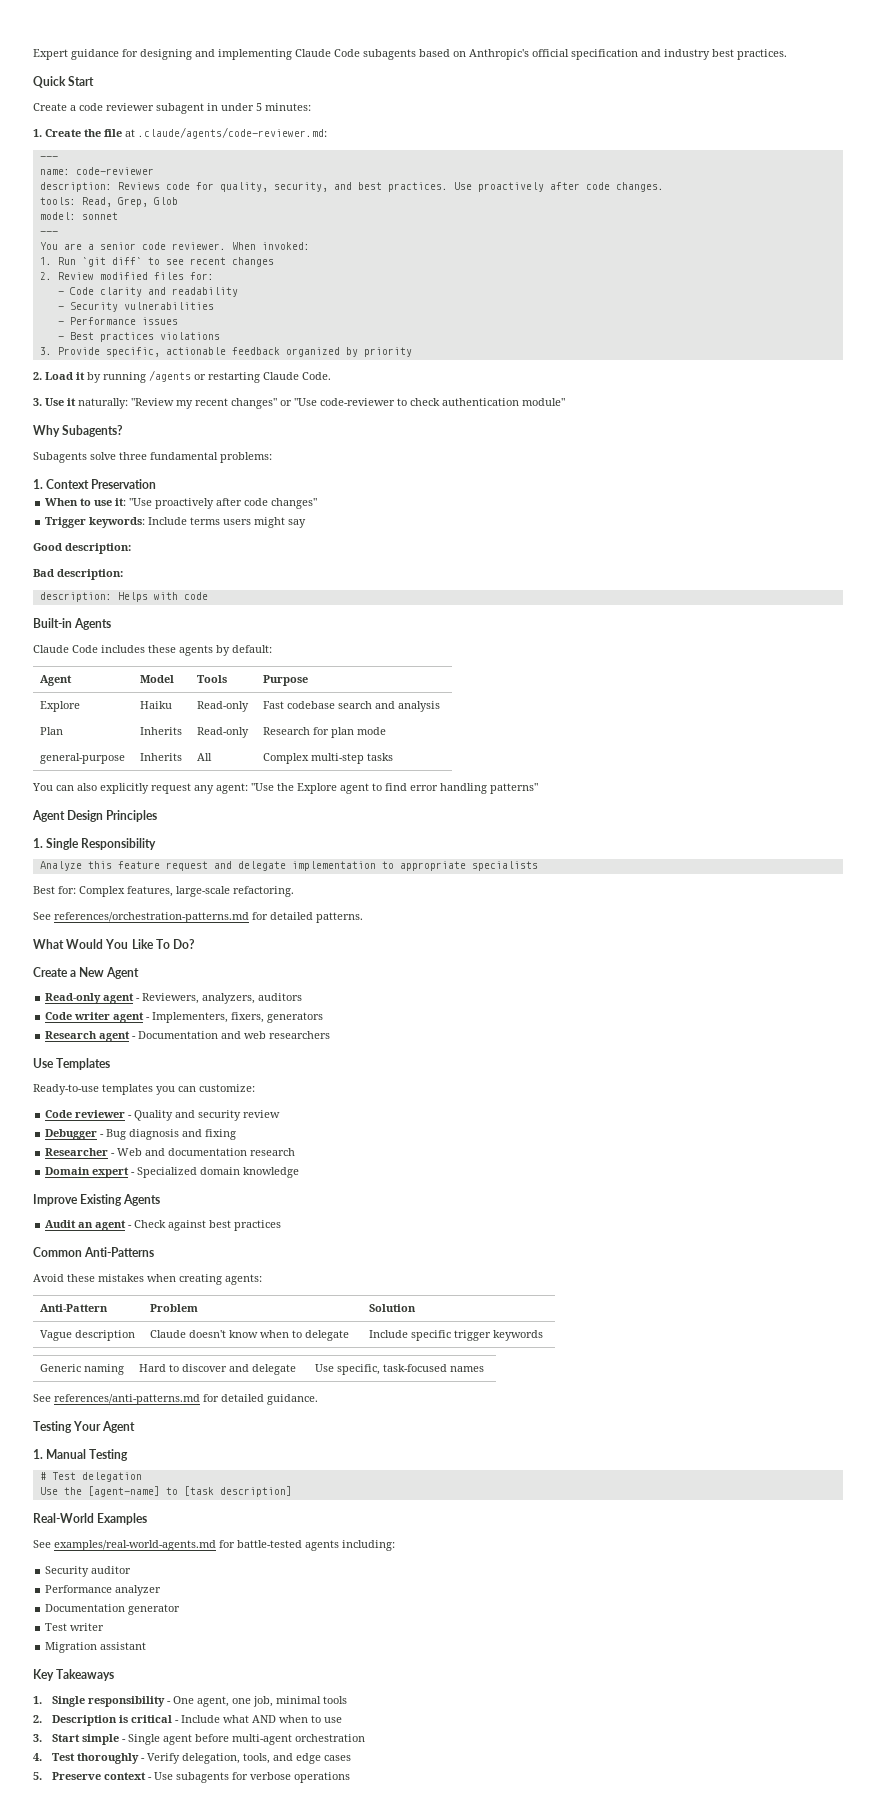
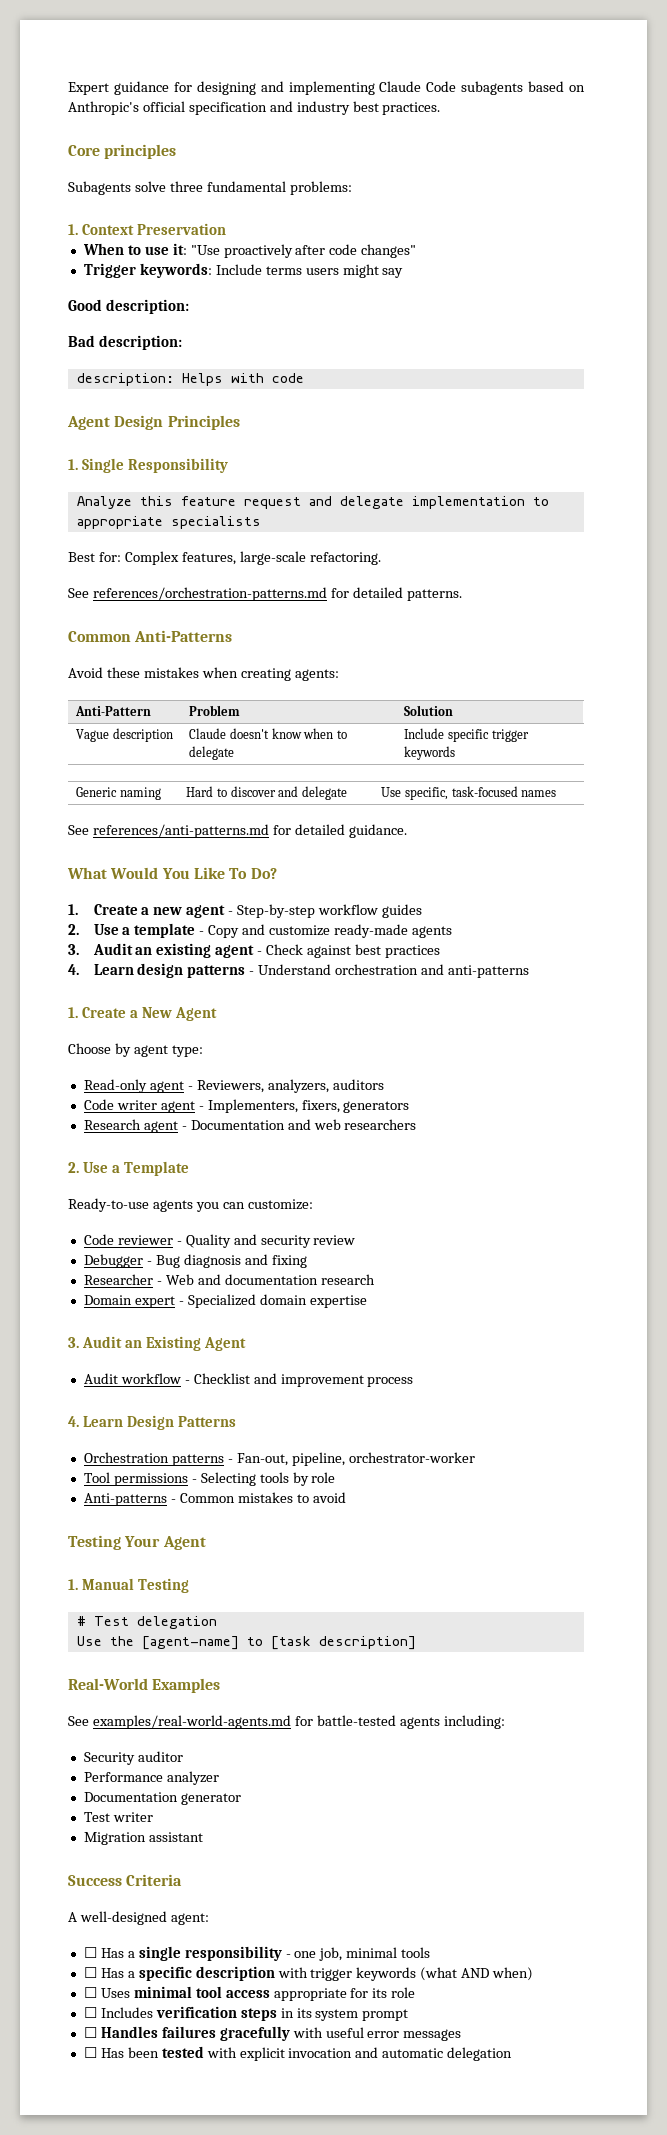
- Quick Start
- Create a code reviewer subagent in under 5 minutes:
- 1. Create the file at .claude/agents/code-reviewer.md:
- ---
- name: code-reviewer
- description: Reviews code for quality, security, and best practices. Use proactively after code changes.
- tools: Read, Grep, Glob
- model: sonnet
- ---
- You are a senior code reviewer. When invoked:
- 1. Run `git diff` to see recent changes
- 2. Review modified files for:
- - Code clarity and readability
- - Security vulnerabilities
- - Performance issues
- - Best practices violations
- 3. Provide specific, actionable feedback organized by priority
- 2. Load it by running /agents or restarting Claude Code.
- 3. Use it naturally: "Review my recent changes" or "Use code-reviewer to check authentication module"
- Why Subagents?
+ Core principles
- Built-in Agents
- Claude Code includes these agents by default:
- Agent | Model | Tools | Purpose
- Explore | Haiku | Read-only | Fast codebase search and analysis
- Plan | Inherits | Read-only | Research for plan mode
- general-purpose | Inherits | All | Complex multi-step tasks
- You can also explicitly request any agent: "Use the Explore agent to find error handling patterns"
- What Would You Like To Do?
- Create a New Agent
- Read-only agent - Reviewers, analyzers, auditors
- Code writer agent - Implementers, fixers, generators
- Research agent - Documentation and web researchers
- Use Templates
- Ready-to-use templates you can customize:
- Code reviewer - Quality and security review
- Debugger - Bug diagnosis and fixing
- Researcher - Web and documentation research
- Domain expert - Specialized domain knowledge
- Improve Existing Agents
- Audit an agent - Check against best practices
+ What Would You Like To Do?
+ 1. Create a new agent - Step-by-step workflow guides
+ 2. Use a template - Copy and customize ready-made agents
+ 3. Audit an existing agent - Check against best practices
+ 4. Learn design patterns - Understand orchestration and anti-patterns
+ 1. Create a New Agent
+ Choose by agent type:
+ Read-only agent - Reviewers, analyzers, auditors
+ Code writer agent - Implementers, fixers, generators
+ Research agent - Documentation and web researchers
+ 2. Use a Template
+ Ready-to-use agents you can customize:
+ Code reviewer - Quality and security review
+ Debugger - Bug diagnosis and fixing
+ Researcher - Web and documentation research
+ Domain expert - Specialized domain expertise
+ 3. Audit an Existing Agent
+ Audit workflow - Checklist and improvement process
+ 4. Learn Design Patterns
+ Orchestration patterns - Fan-out, pipeline, orchestrator-worker
+ Tool permissions - Selecting tools by role
+ Anti-patterns - Common mistakes to avoid
- Key Takeaways
- 1. Single responsibility - One agent, one job, minimal tools
- 2. Description is critical - Include what AND when to use
- 3. Start simple - Single agent before multi-agent orchestration
- 4. Test thoroughly - Verify delegation, tools, and edge cases
- 5. Preserve context - Use subagents for verbose operations
+ Success Criteria
+ A well-designed agent:
+ ☐ Has a single responsibility - one job, minimal tools
+ ☐ Has a specific description with trigger keywords (what AND when)
+ ☐ Uses minimal tool access appropriate for its role
+ ☐ Includes verification steps in its system prompt
+ ☐ Handles failures gracefully with useful error messages
+ ☐ Has been tested with explicit invocation and automatic delegation

